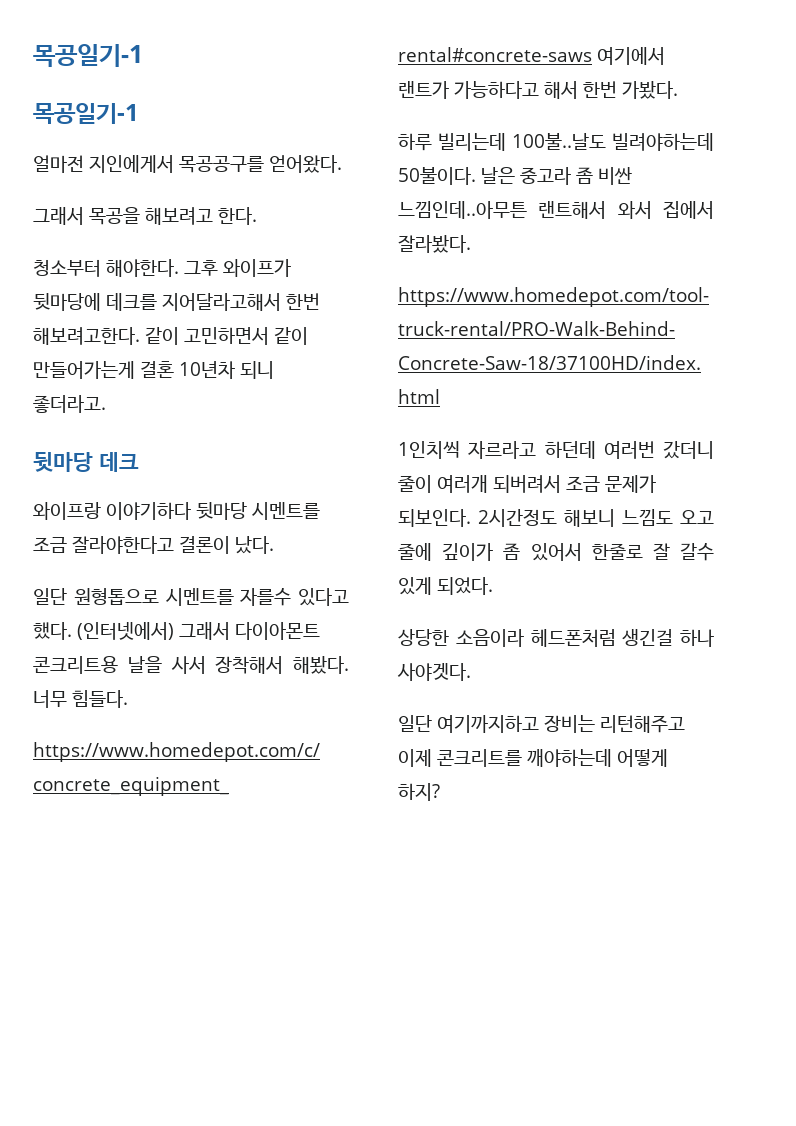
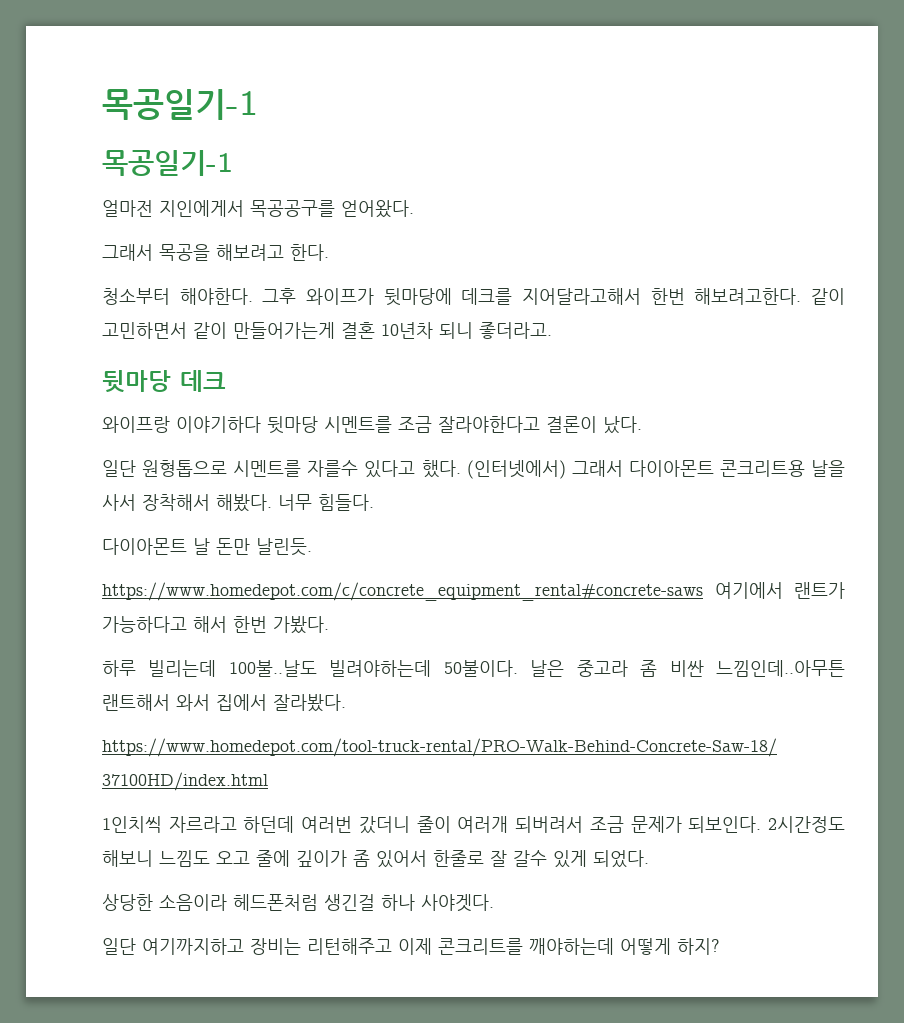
+ 다이아몬트 날 돈만 날린듯.

